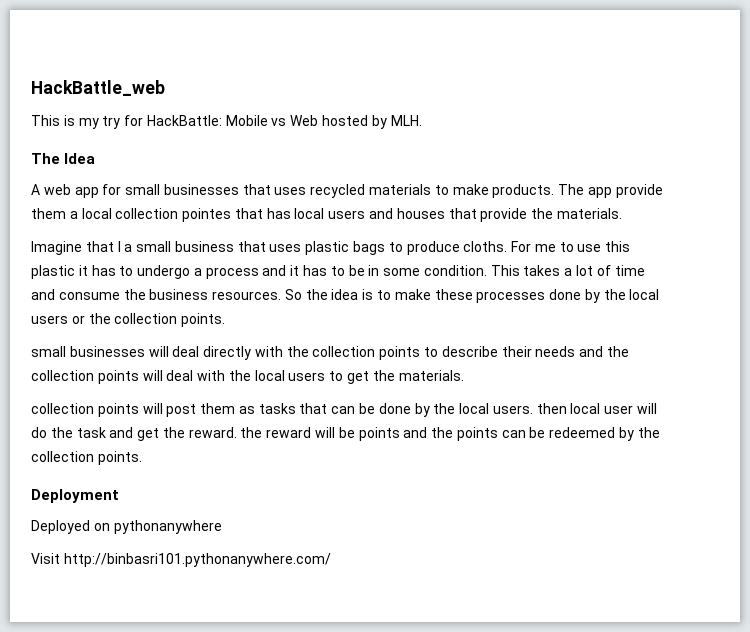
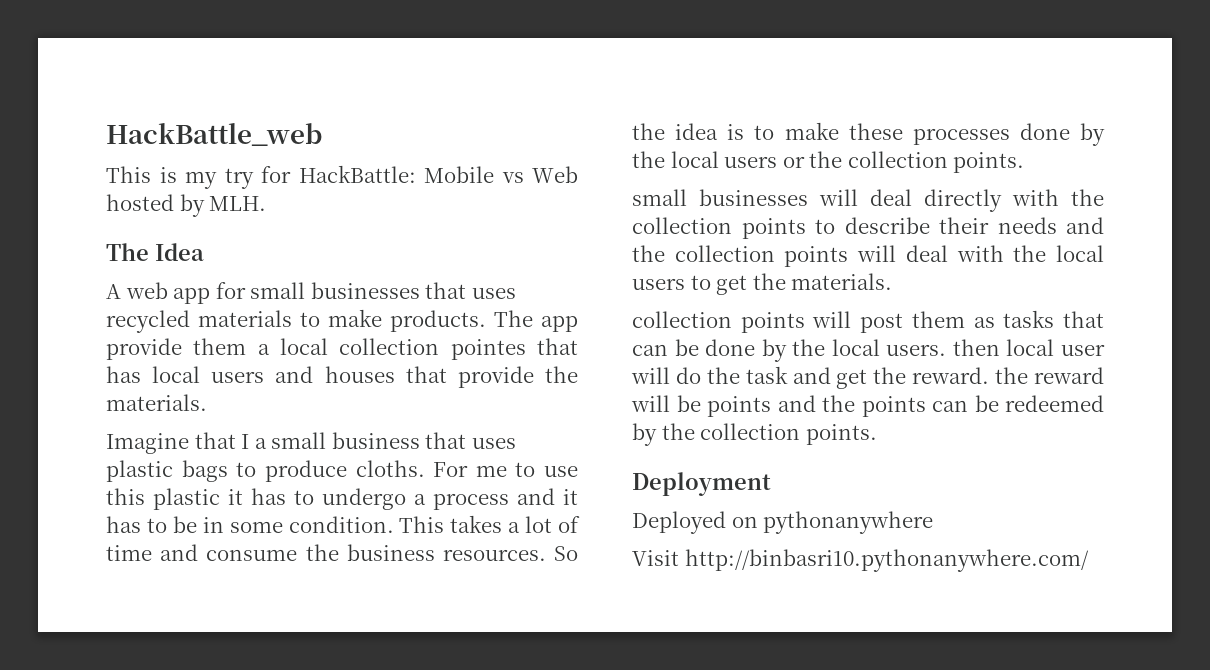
- Visit http://binbasri101.pythonanywhere.com/
+ Visit http://binbasri10.pythonanywhere.com/

